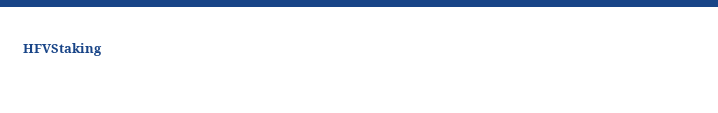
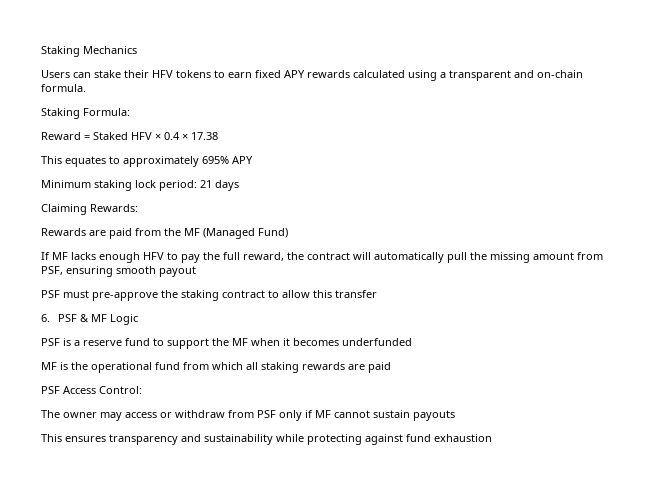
- HFVStaking
+ Staking Mechanics
+ Users can stake their HFV tokens to earn fixed APY rewards calculated using a transparent and on-chain formula.
+ Staking Formula:
+ Reward = Staked HFV × 0.4 × 17.38
+ This equates to approximately 695% APY
+ Minimum staking lock period: 21 days
+ Claiming Rewards:
+ Rewards are paid from the MF (Managed Fund)
+ If MF lacks enough HFV to pay the full reward, the contract will automatically pull the missing amount from PSF, ensuring smooth payout
+ PSF must pre-approve the staking contract to allow this transfer
+ 6. PSF & MF Logic
+ PSF is a reserve fund to support the MF when it becomes underfunded
+ MF is the operational fund from which all staking rewards are paid
+ PSF Access Control:
+ The owner may access or withdraw from PSF only if MF cannot sustain payouts
+ This ensures transparency and sustainability while protecting against fund exhaustion

